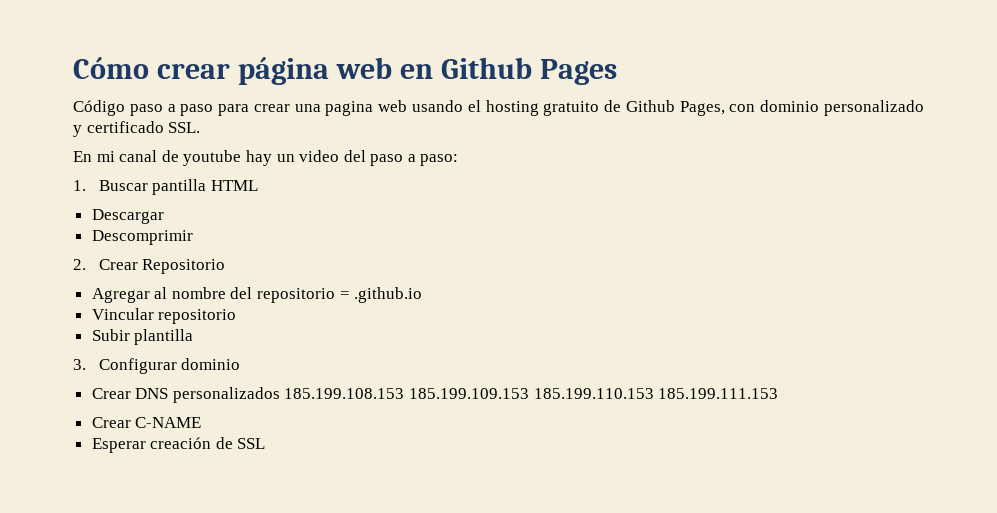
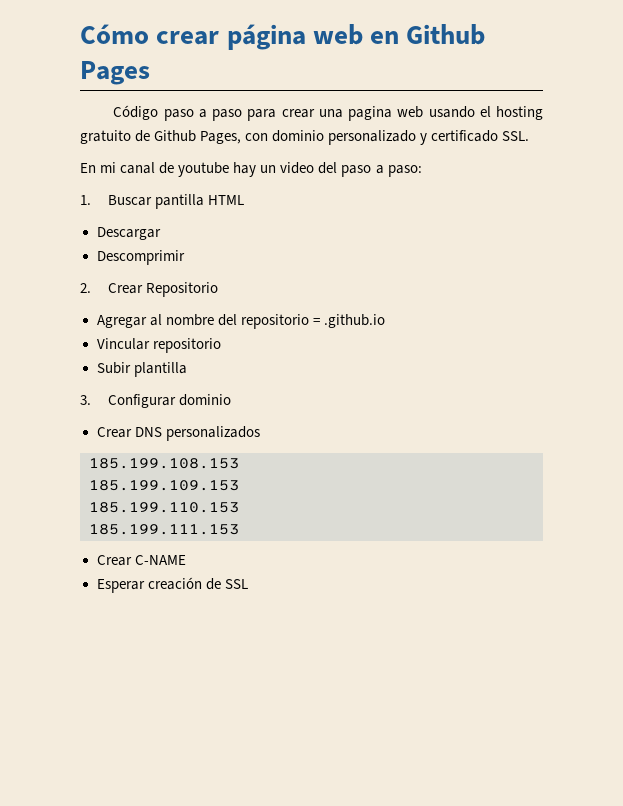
- Crear DNS personalizados 185.199.108.153 185.199.109.153 185.199.110.153 185.199.111.153
+ Crear DNS personalizados
+ 185.199.108.153
+ 185.199.109.153
+ 185.199.110.153
+ 185.199.111.153

